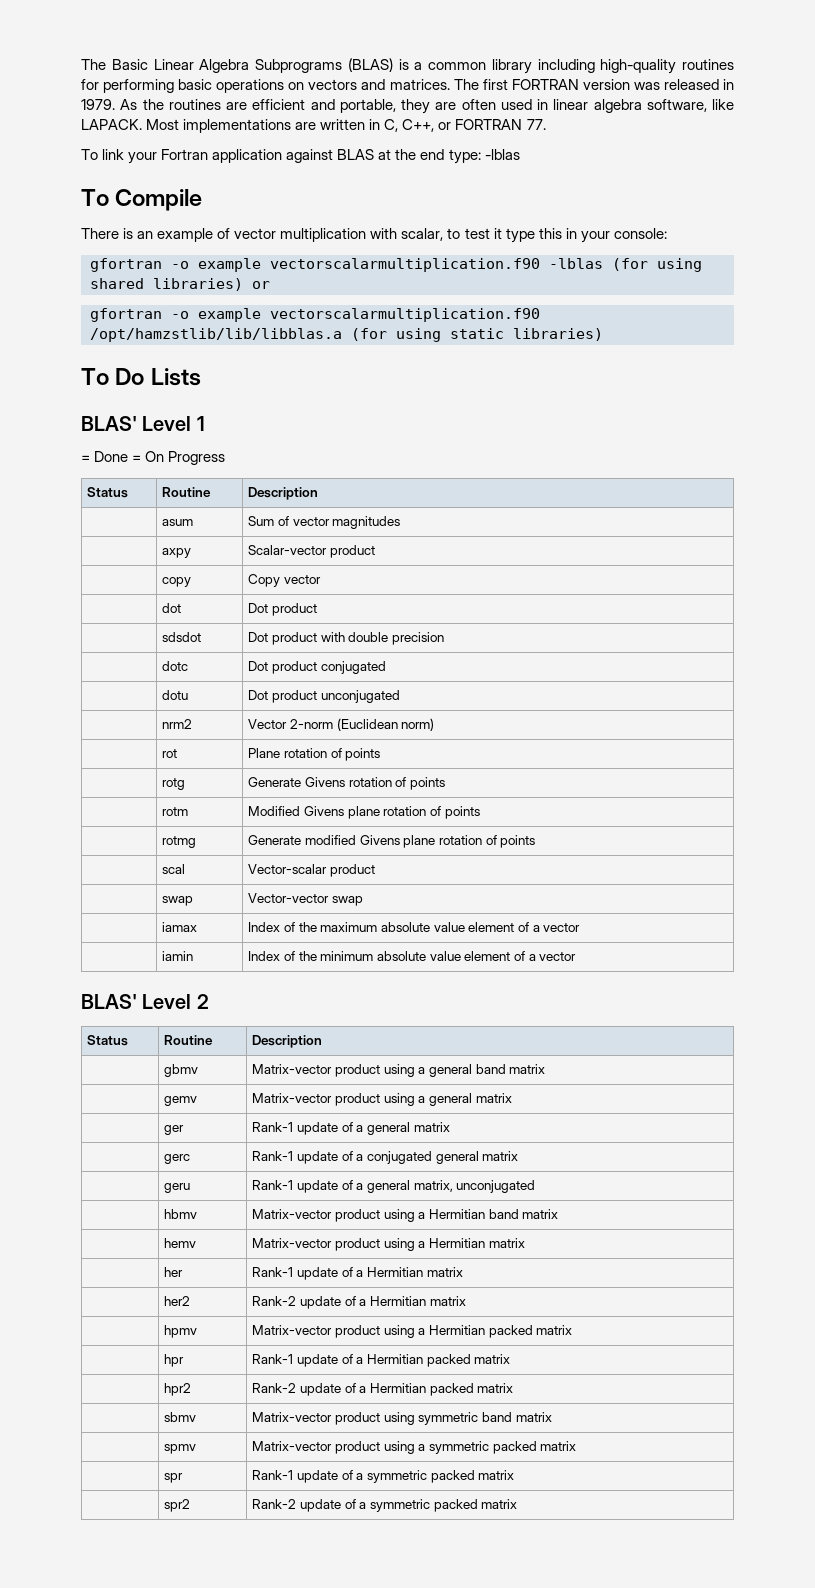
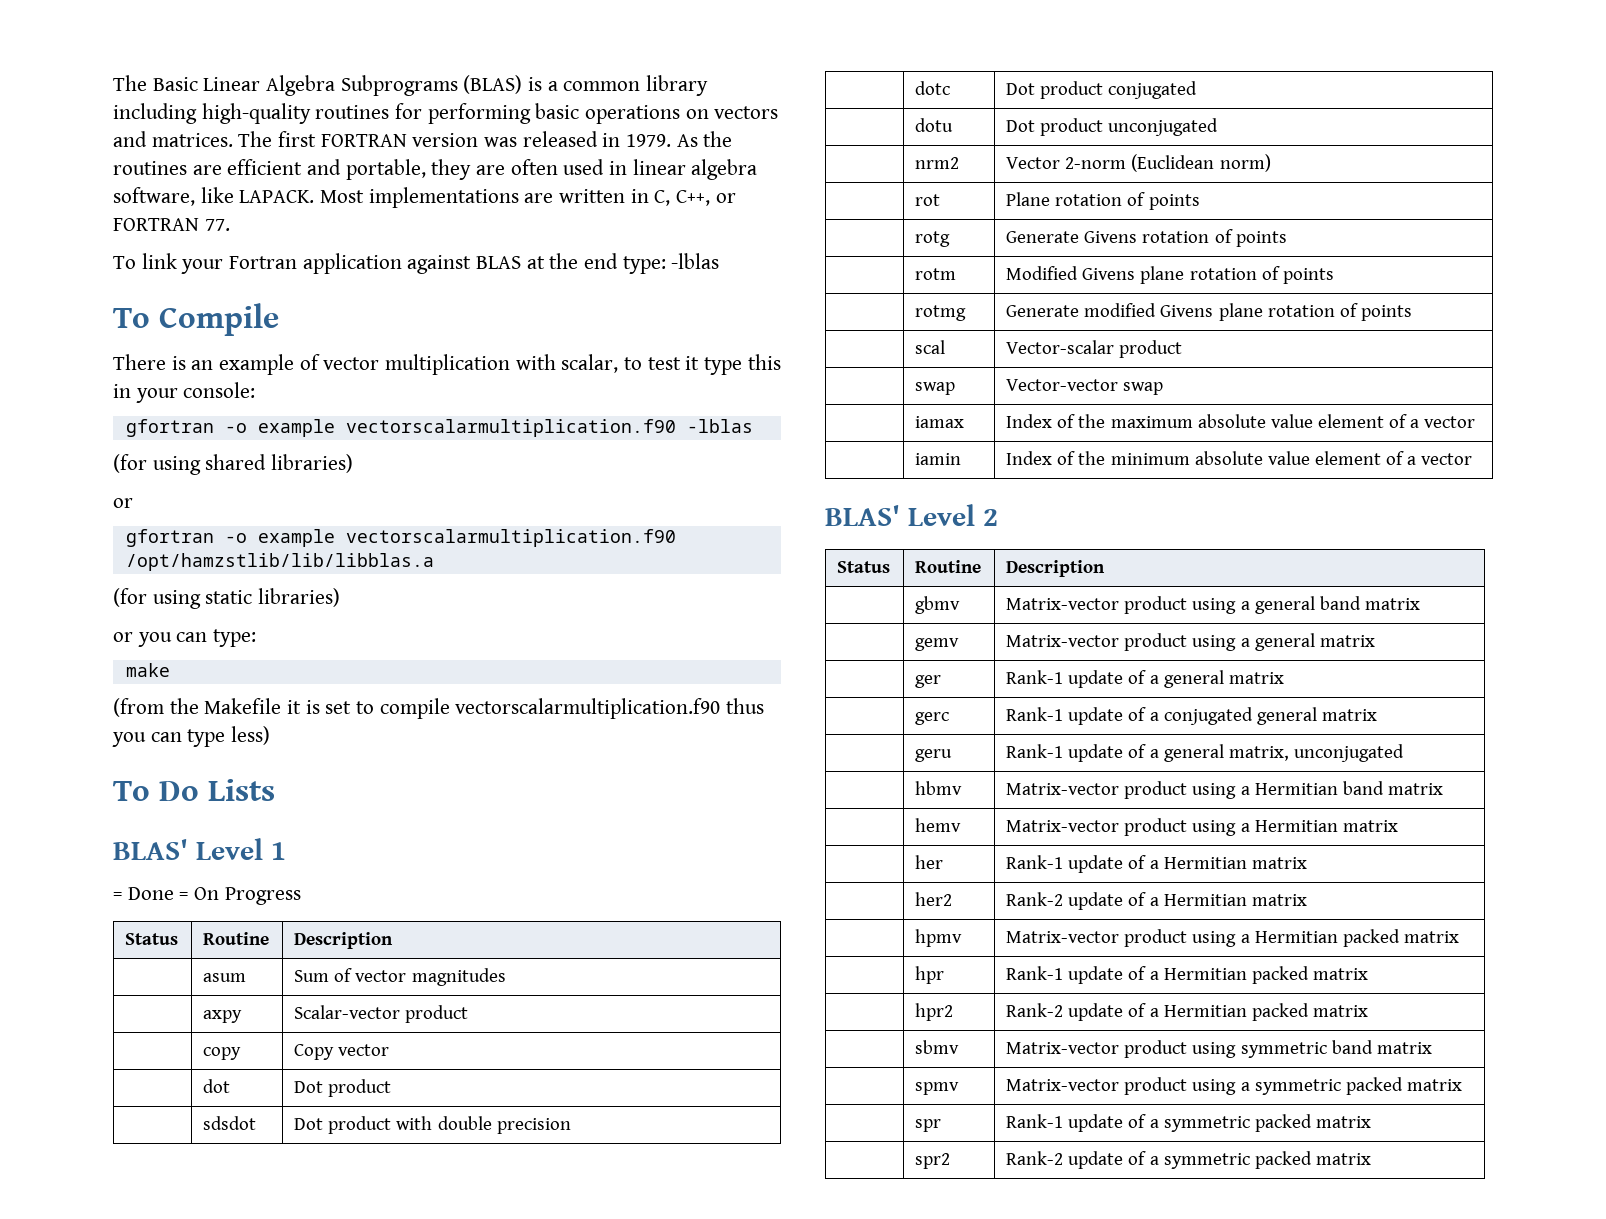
- gfortran -o example vectorscalarmultiplication.f90 -lblas (for using shared libraries) or
+ gfortran -o example vectorscalarmultiplication.f90 -lblas
+ (for using shared libraries)
+ or
- gfortran -o example vectorscalarmultiplication.f90 /opt/hamzstlib/lib/libblas.a (for using static libraries)
+ gfortran -o example vectorscalarmultiplication.f90 /opt/hamzstlib/lib/libblas.a
+ (for using static libraries)
+ or you can type:
+ make
+ (from the Makefile it is set to compile vectorscalarmultiplication.f90 thus you can type less)

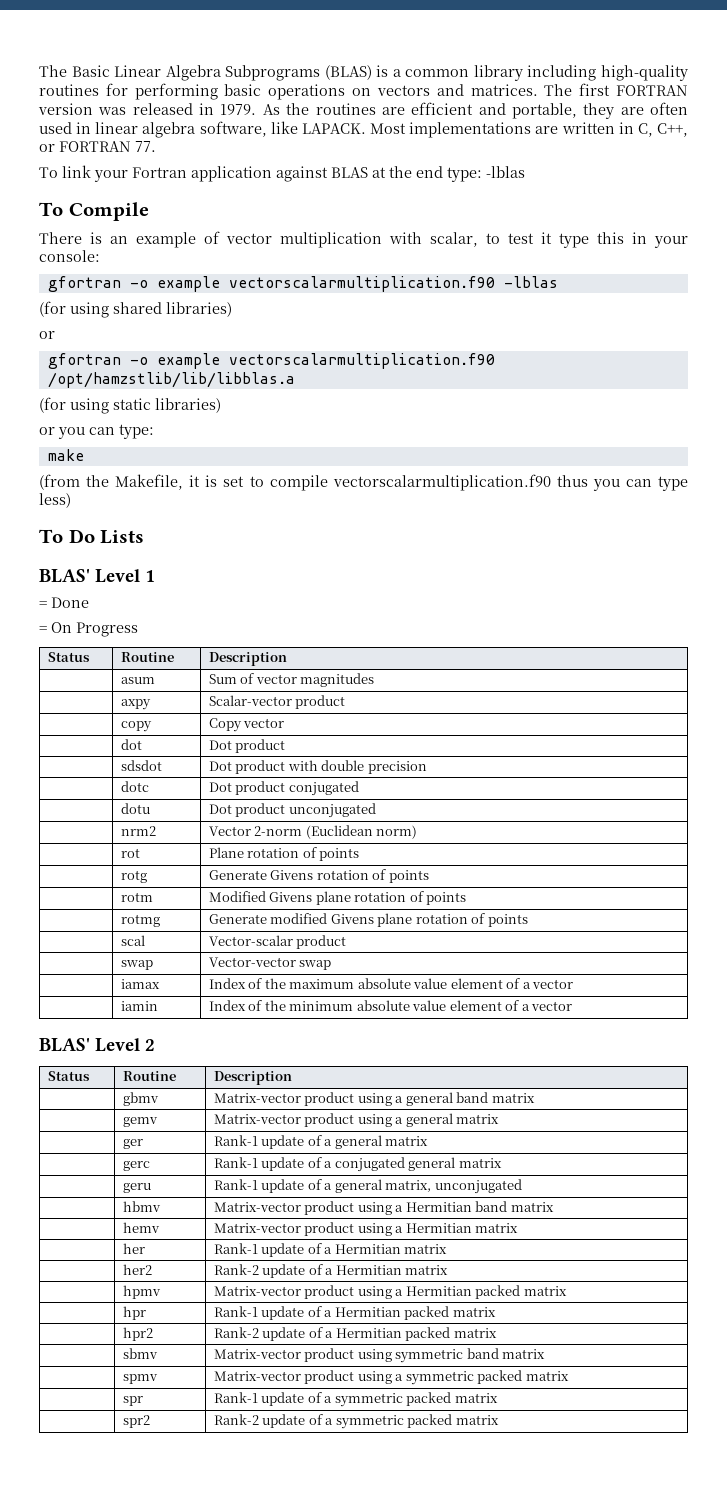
- (from the Makefile it is set to compile vectorscalarmultiplication.f90 thus you can type less)
+ (from the Makefile, it is set to compile vectorscalarmultiplication.f90 thus you can type less)
- = Done = On Progress
+ = Done
+ = On Progress

